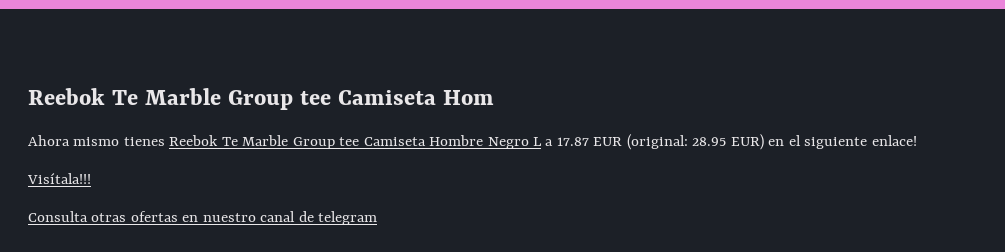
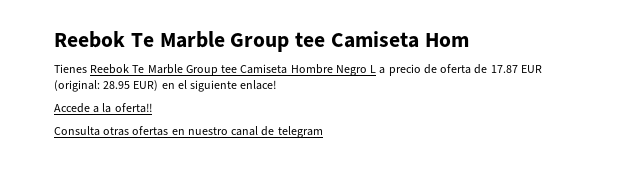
- Ahora mismo tienes Reebok Te Marble Group tee Camiseta Hombre Negro L a 17.87 EUR (original: 28.95 EUR) en el siguiente enlace!
+ Tienes Reebok Te Marble Group tee Camiseta Hombre Negro L a precio de oferta de 17.87 EUR (original: 28.95 EUR) en el siguiente enlace!
- Visítala!!!
+ Accede a la oferta!!

